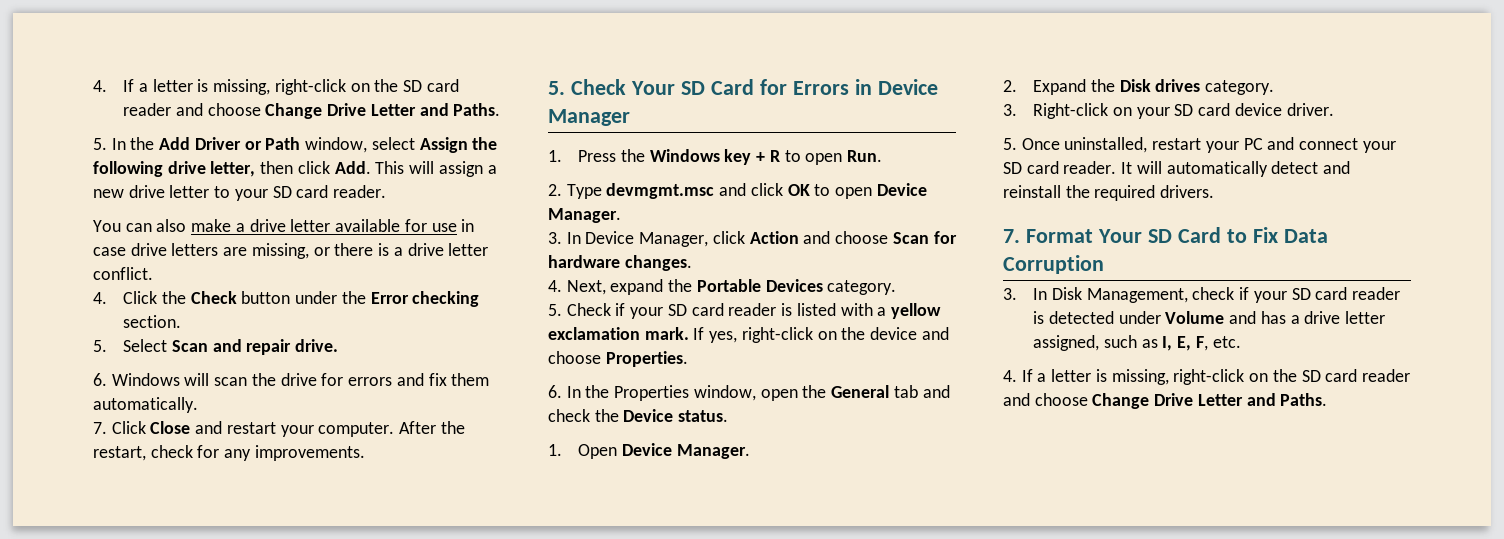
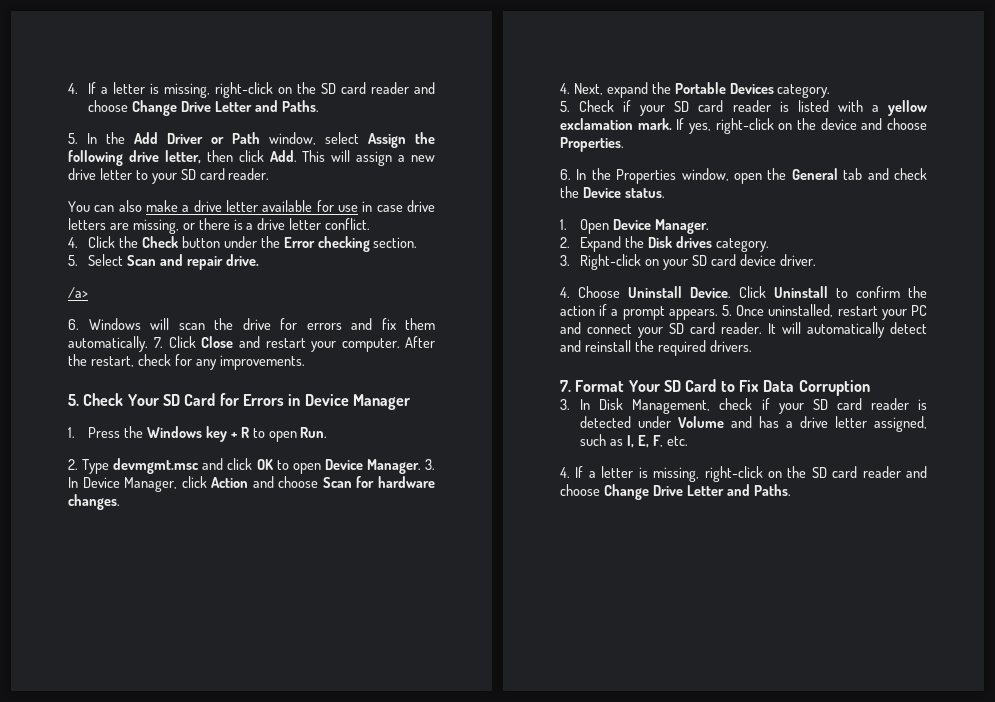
+ /a>
- 6. Windows will scan the drive for errors and fix them automatically.
- 7. Click Close and restart your computer.
+ 6. Windows will scan the drive for errors and fix them automatically. 7. Click Close and restart your computer.
- 2. Type devmgmt.msc and click OK to open Device Manager.
- 3. In Device Manager, click Action and choose Scan for hardware changes.
+ 2. Type devmgmt.msc and click OK to open Device Manager. 3. In Device Manager, click Action and choose Scan for hardware changes.
+ 4. Choose Uninstall Device. Click Uninstall to confirm the action if a prompt appears.

